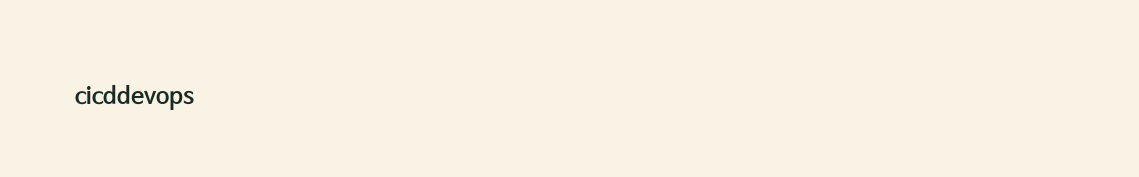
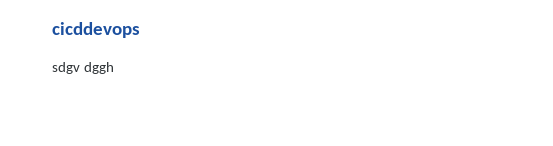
+ sdgv dggh

